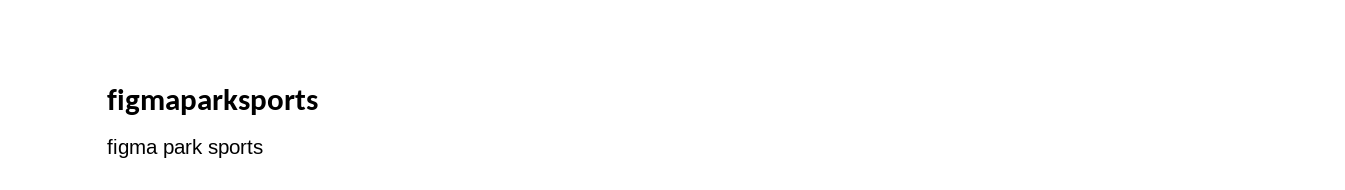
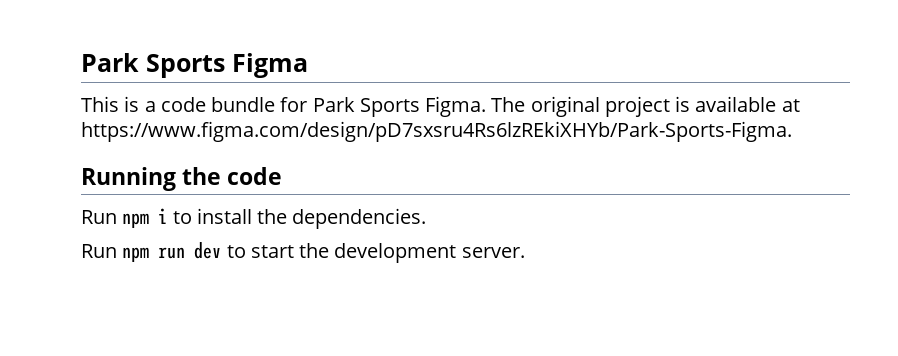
- figmaparksports
- figma park sports
+ Park Sports Figma
+ This is a code bundle for Park Sports Figma. The original project is available at https://www.figma.com/design/pD7sxsru4Rs6lzREkiXHYb/Park-Sports-Figma.
+ Running the code
+ Run npm i to install the dependencies.
+ Run npm run dev to start the development server.

